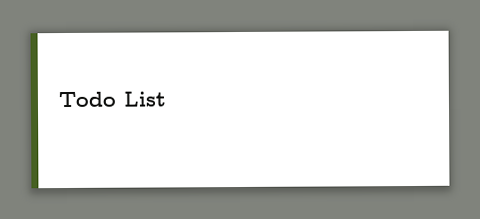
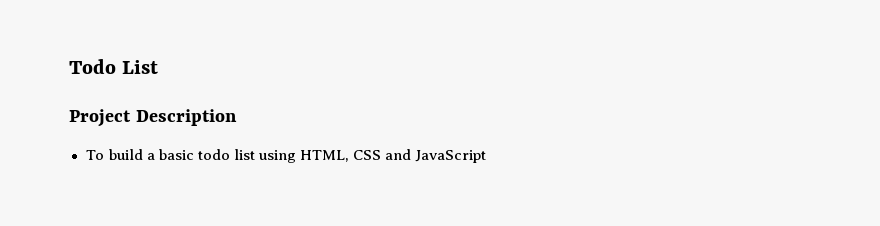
+ Project Description
+ To build a basic todo list using HTML, CSS and JavaScript

